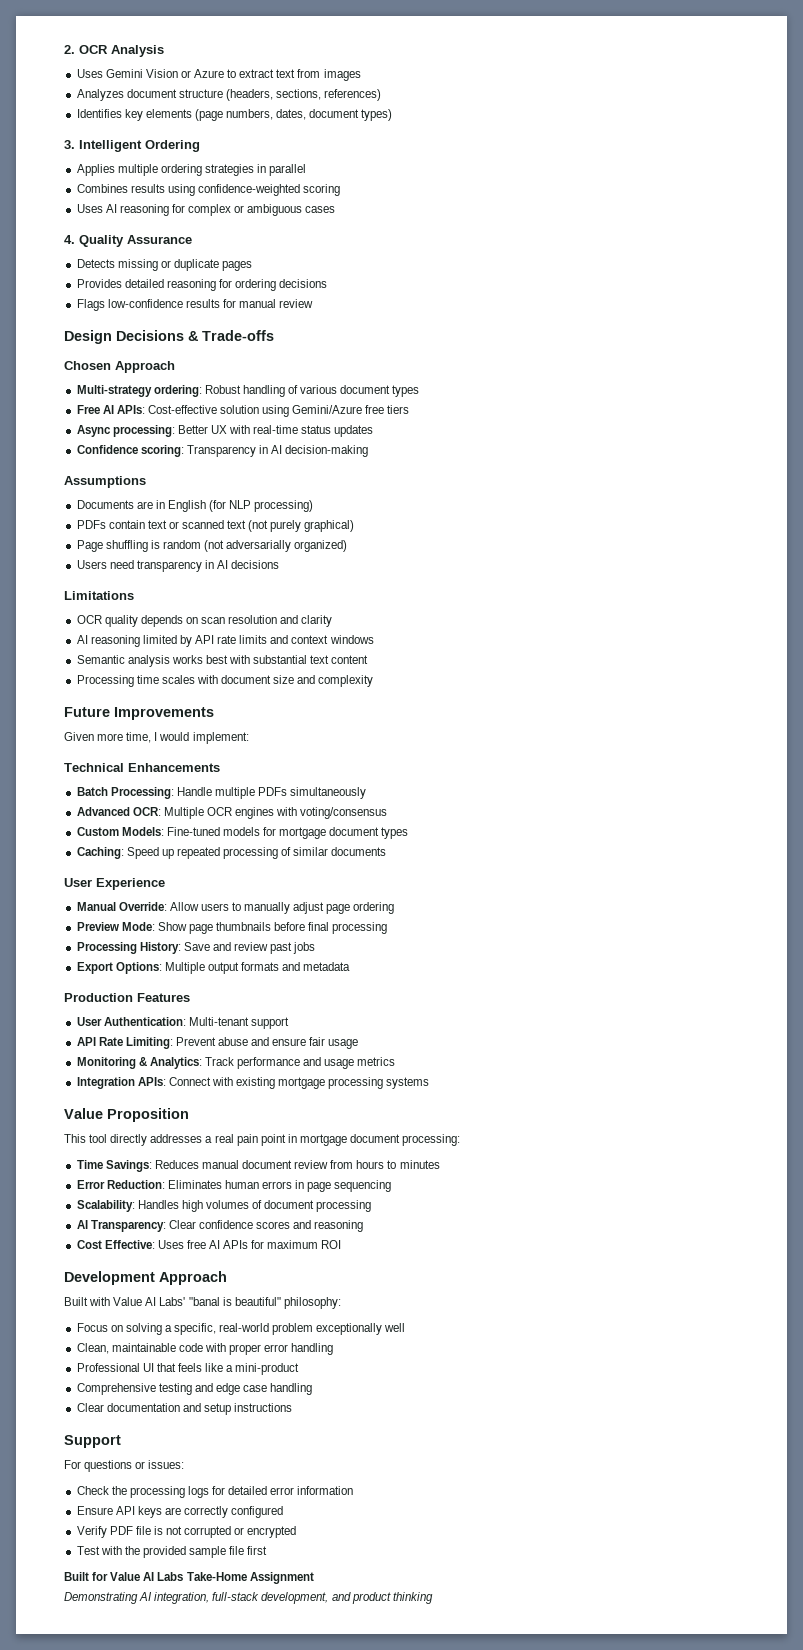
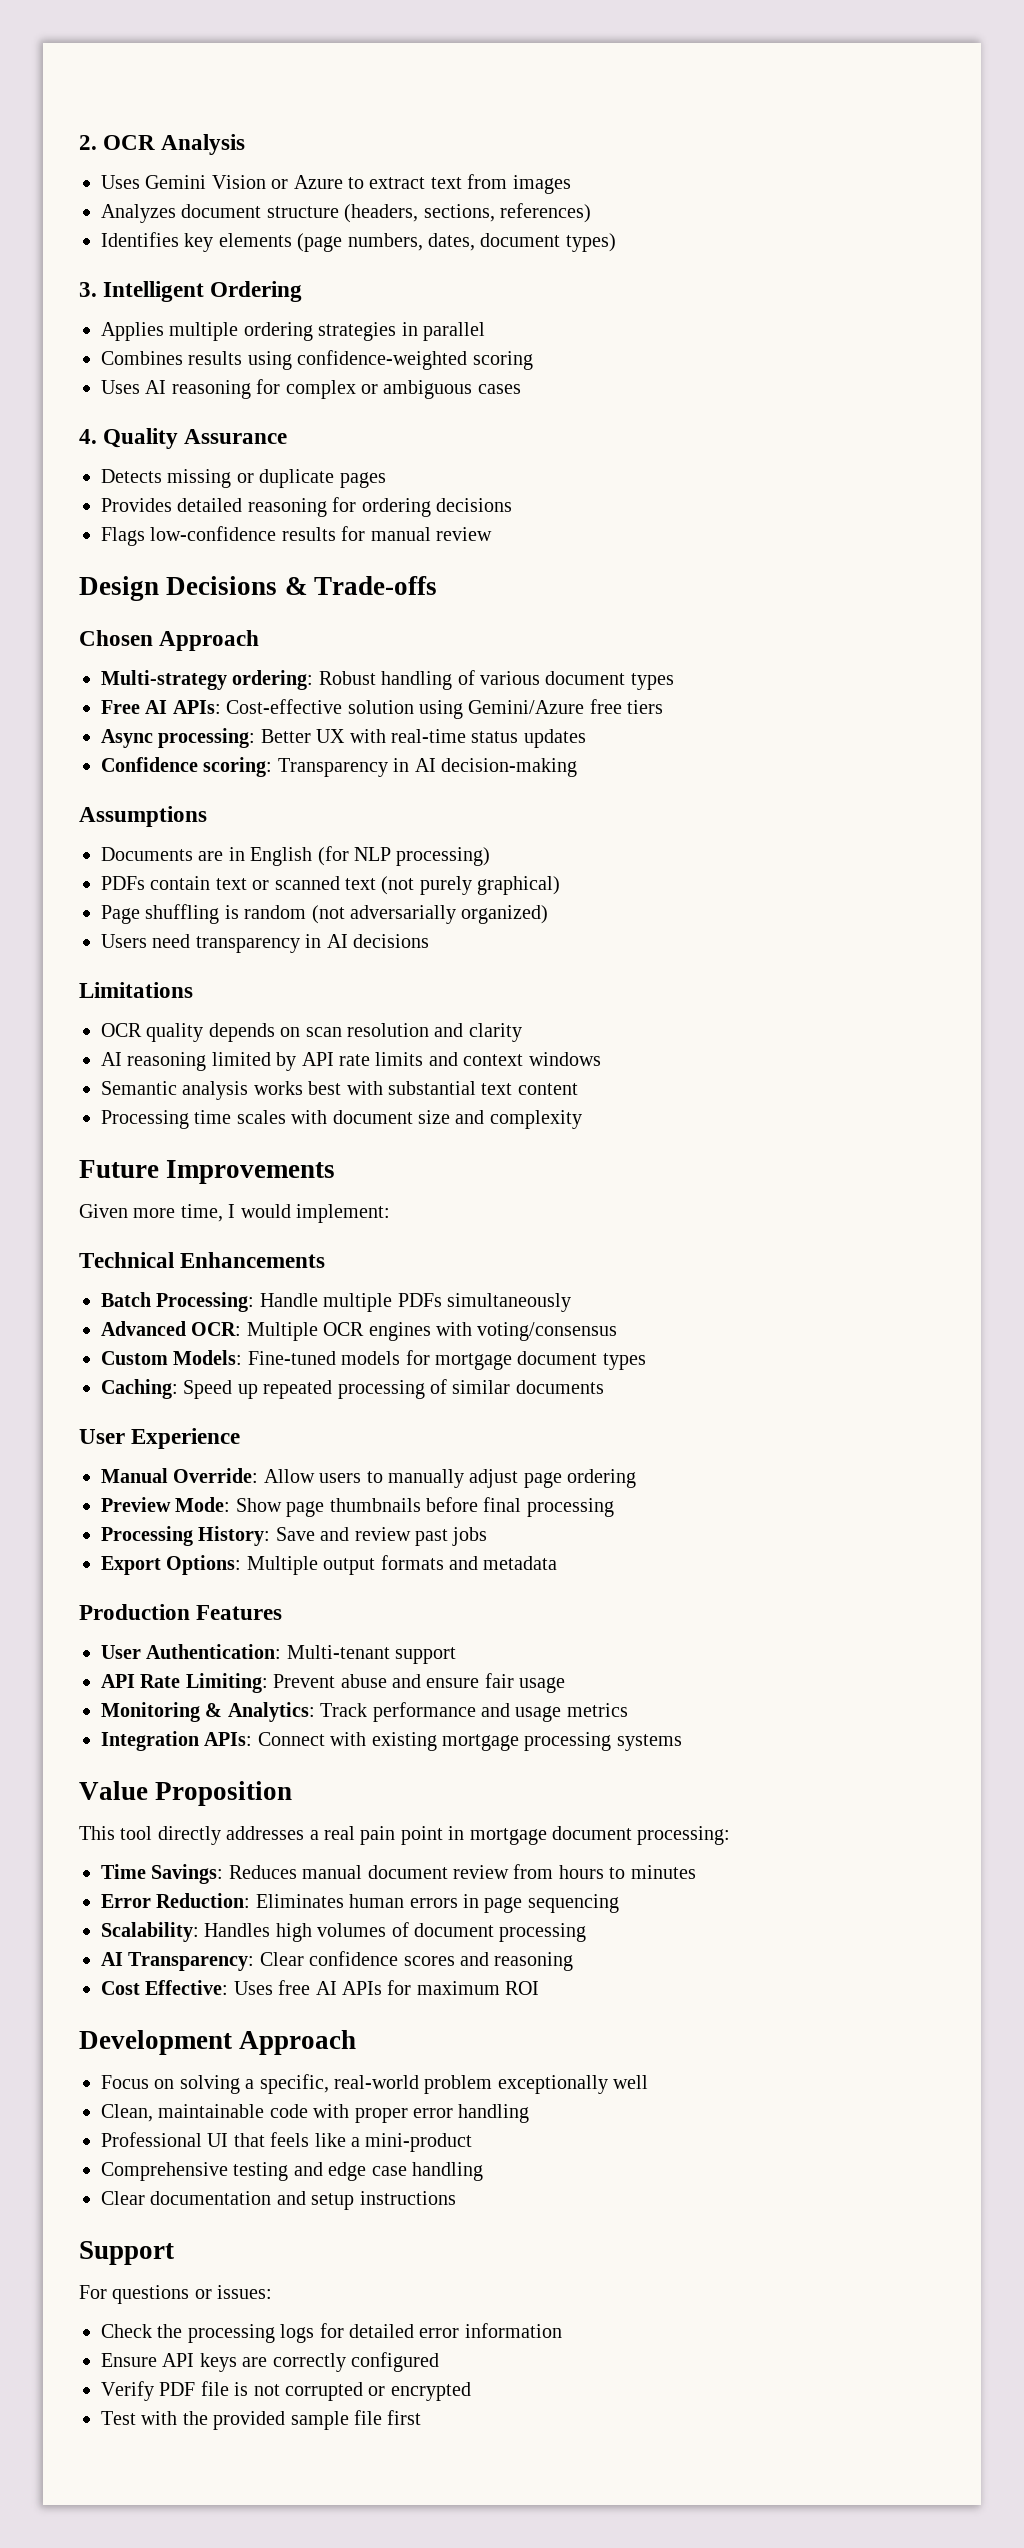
- Built with Value AI Labs' "banal is beautiful" philosophy:
- Built for Value AI Labs Take-Home Assignment
- Demonstrating AI integration, full-stack development, and product thinking

